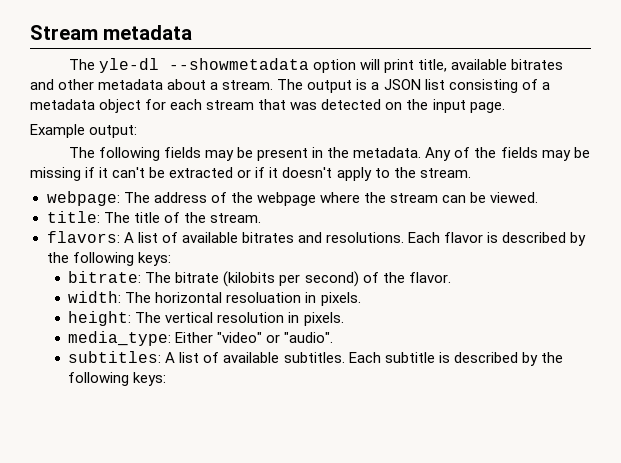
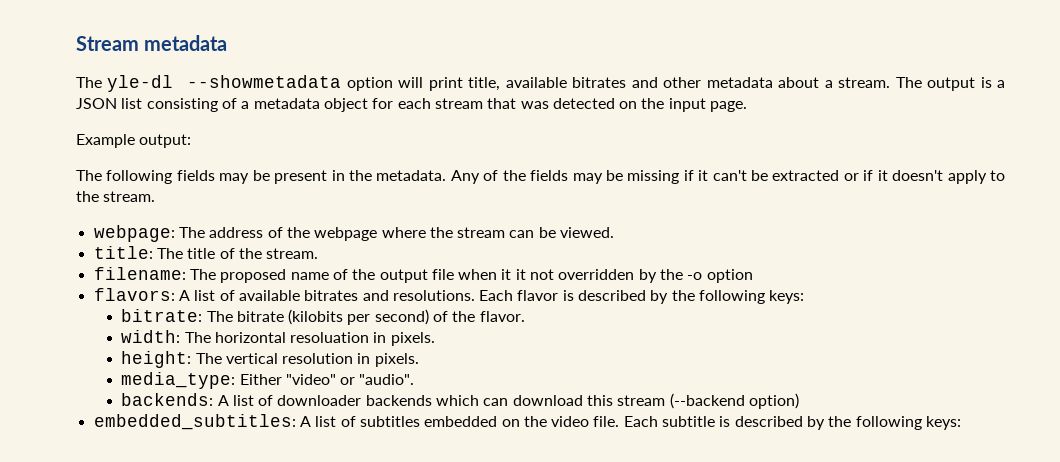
+ filename: The proposed name of the output file when it it not overridden by the -o option
- subtitles: A list of available subtitles.
+ backends: A list of downloader backends which can download this stream (--backend option)
+ embedded_subtitles: A list of subtitles embedded on the video file.

